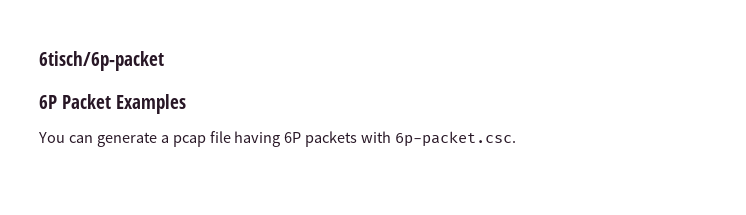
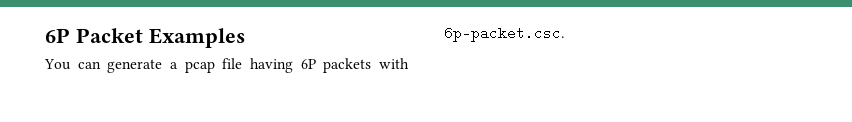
- 6tisch/6p-packet

